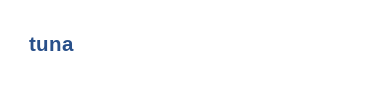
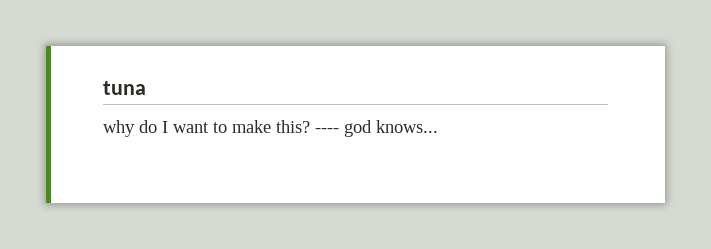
+ why do I want to make this? ---- god knows...

